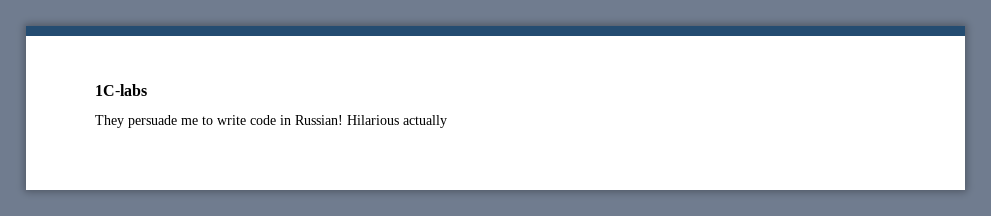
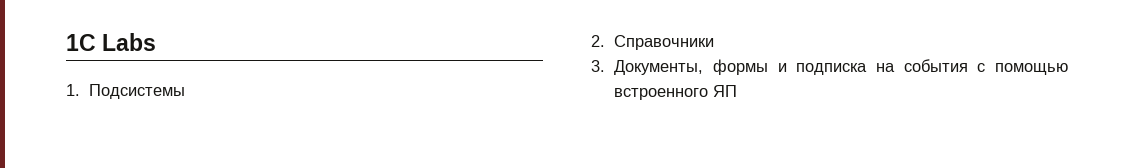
- 1C-labs
- They persuade me to write code in Russian! Hilarious actually
+ 1C Labs
+ 1. Подсистемы
+ 2. Справочники
+ 3. Документы, формы и подписка на события с помощью встроенного ЯП

